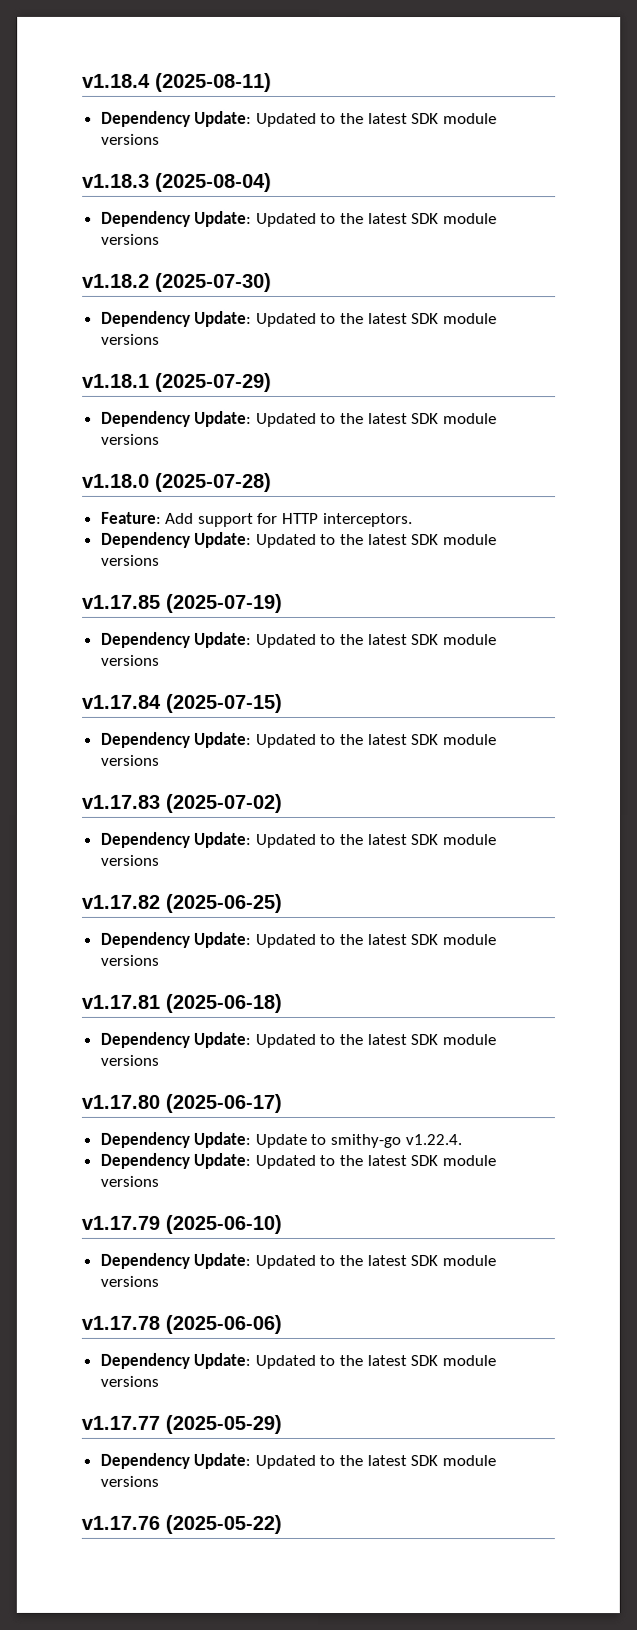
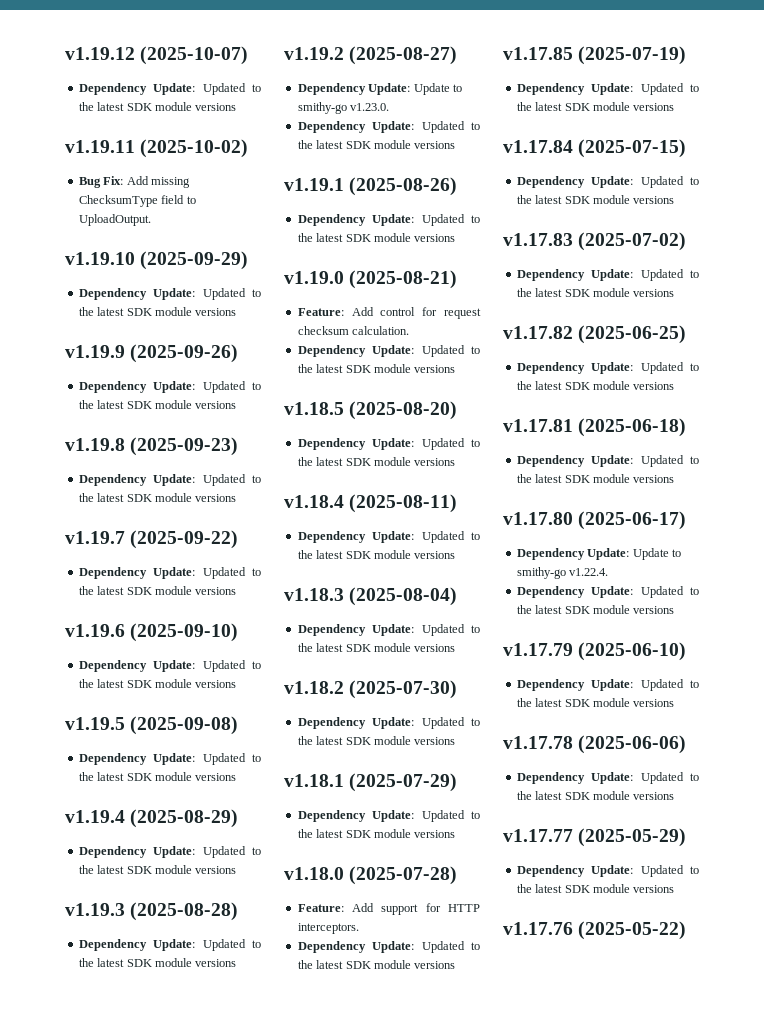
+ v1.19.12 (2025-10-07)
+ Dependency Update: Updated to the latest SDK module versions
+ v1.19.11 (2025-10-02)
+ Bug Fix: Add missing ChecksumType field to UploadOutput.
+ v1.19.10 (2025-09-29)
+ Dependency Update: Updated to the latest SDK module versions
+ v1.19.9 (2025-09-26)
+ Dependency Update: Updated to the latest SDK module versions
+ v1.19.8 (2025-09-23)
+ Dependency Update: Updated to the latest SDK module versions
+ v1.19.7 (2025-09-22)
+ Dependency Update: Updated to the latest SDK module versions
+ v1.19.6 (2025-09-10)
+ Dependency Update: Updated to the latest SDK module versions
+ v1.19.5 (2025-09-08)
+ Dependency Update: Updated to the latest SDK module versions
+ v1.19.4 (2025-08-29)
+ Dependency Update: Updated to the latest SDK module versions
+ v1.19.3 (2025-08-28)
+ Dependency Update: Updated to the latest SDK module versions
+ v1.19.2 (2025-08-27)
+ Dependency Update: Update to smithy-go v1.23.0.
+ Dependency Update: Updated to the latest SDK module versions
+ v1.19.1 (2025-08-26)
+ Dependency Update: Updated to the latest SDK module versions
+ v1.19.0 (2025-08-21)
+ Feature: Add control for request checksum calculation.
+ Dependency Update: Updated to the latest SDK module versions
+ v1.18.5 (2025-08-20)
+ Dependency Update: Updated to the latest SDK module versions

